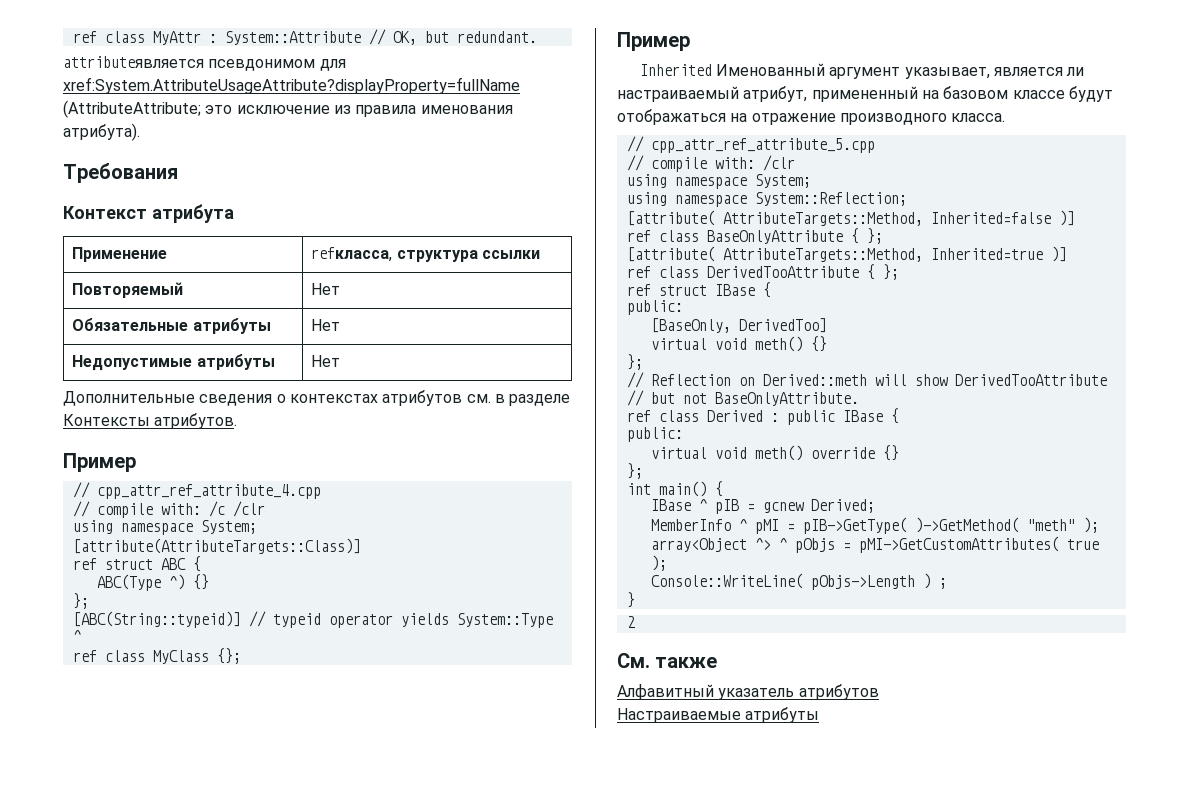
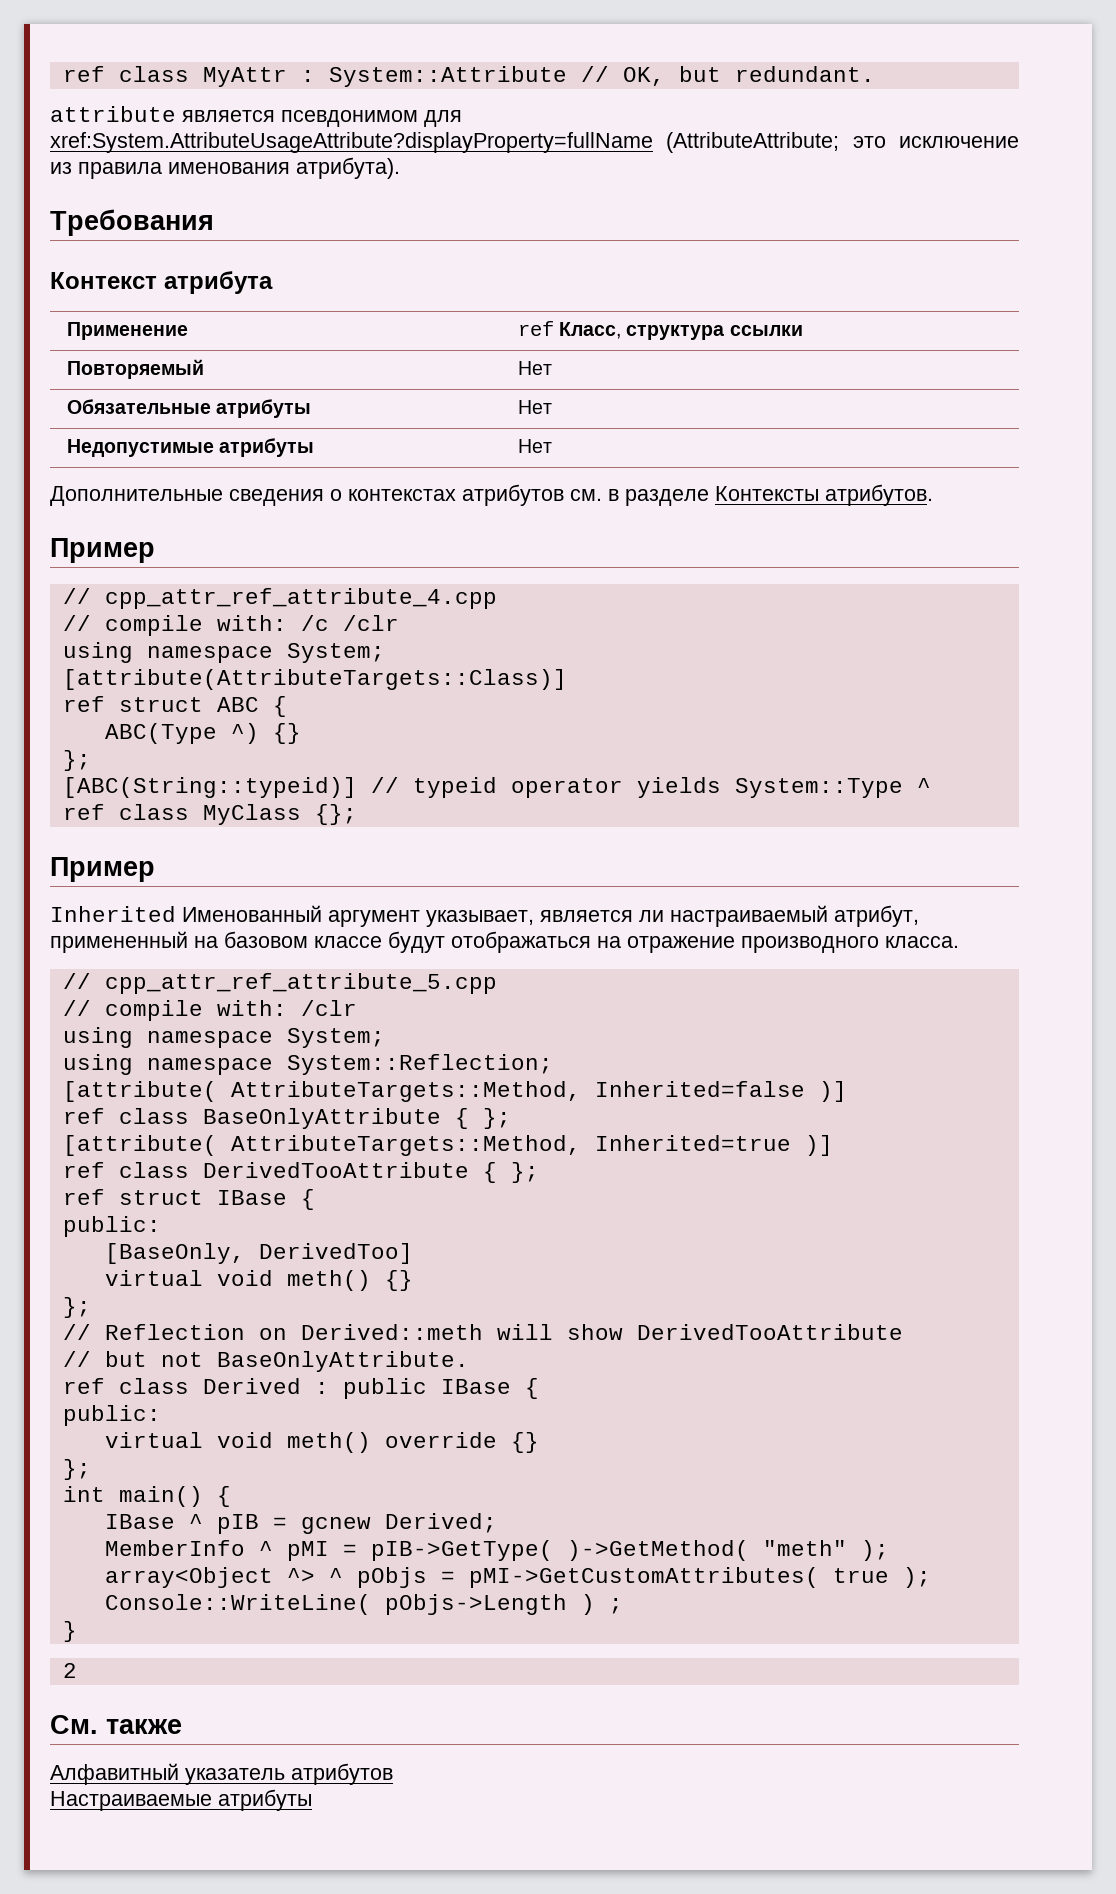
- attributeявляется псевдонимом для xref:System.AttributeUsageAttribute?displayProperty=fullName (AttributeAttribute; это исключение из правила именования атрибута).
+ attribute является псевдонимом для xref:System.AttributeUsageAttribute?displayProperty=fullName (AttributeAttribute; это исключение из правила именования атрибута).
- Применение | refкласса, структура ссылки
+ Применение | ref Класс, структура ссылки

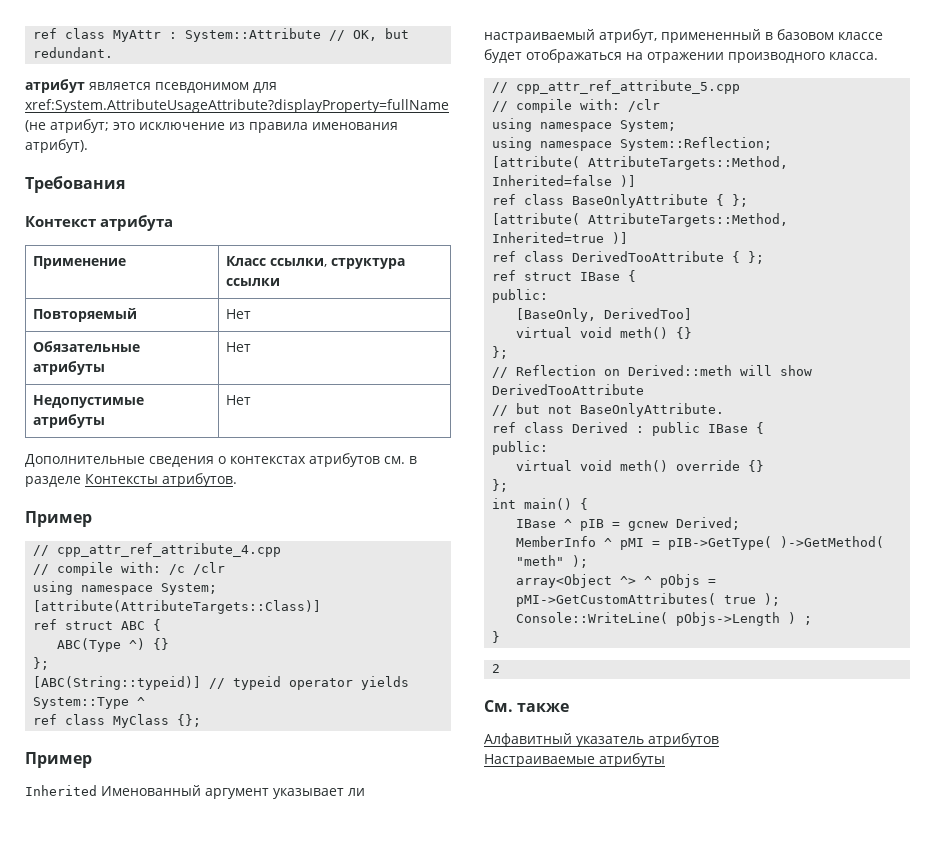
- attribute является псевдонимом для xref:System.AttributeUsageAttribute?displayProperty=fullName (AttributeAttribute; это исключение из правила именования атрибута).
+ атрибут является псевдонимом для xref:System.AttributeUsageAttribute?displayProperty=fullName (не атрибут; это исключение из правила именования атрибут).
- Применение | ref Класс, структура ссылки
+ Применение | Класс ссылки, структура ссылки
- Inherited Именованный аргумент указывает, является ли настраиваемый атрибут, примененный на базовом классе будут отображаться на отражение производного класса.
+ Inherited Именованный аргумент указывает ли настраиваемый атрибут, примененный в базовом классе будет отображаться на отражении производного класса.

